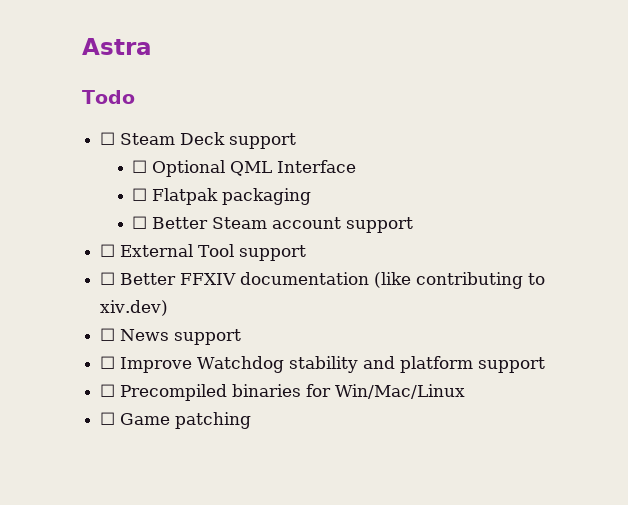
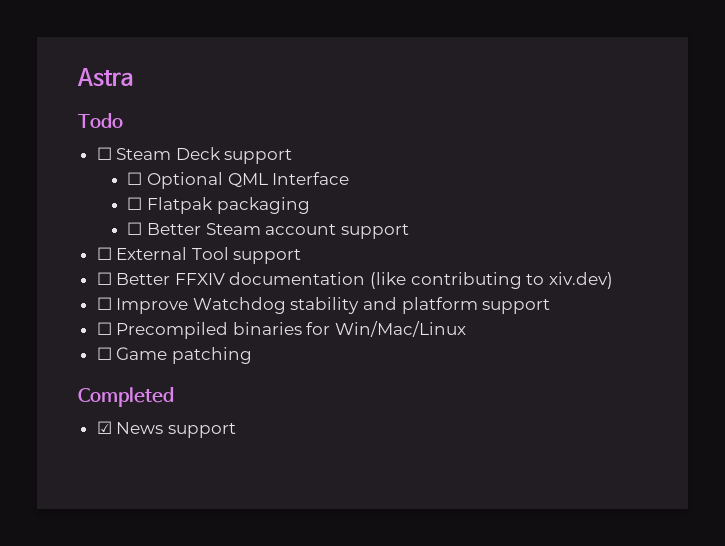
- ☐ News support
+ Completed
+ ☑ News support

